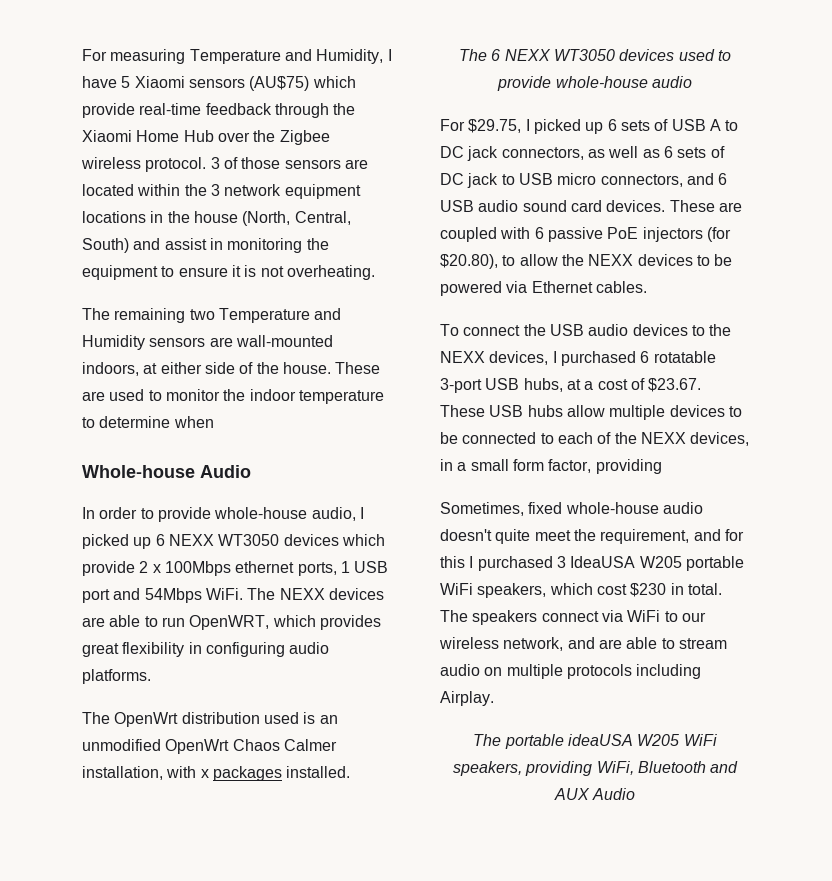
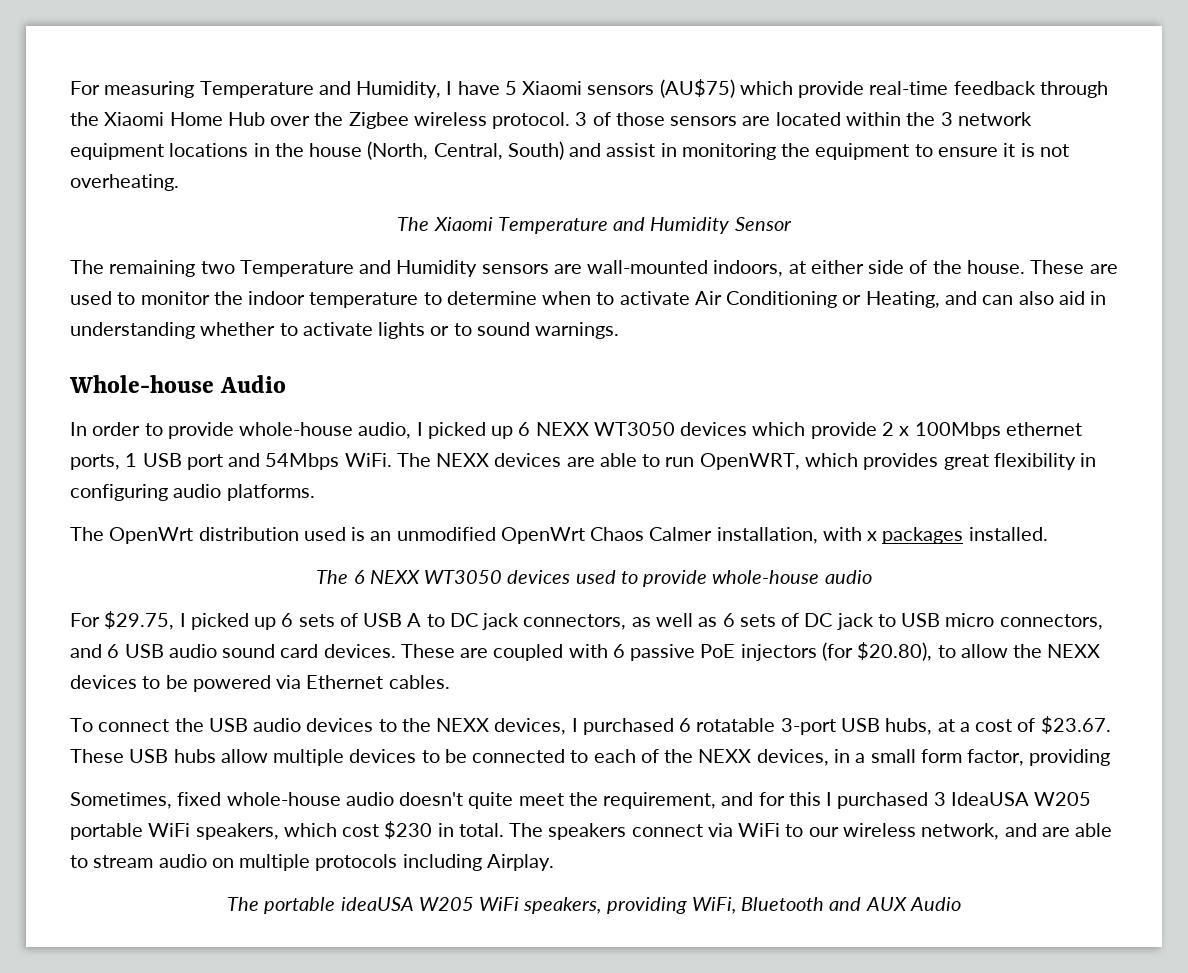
+ The Xiaomi Temperature and Humidity Sensor
- These are used to monitor the indoor temperature to determine when
+ These are used to monitor the indoor temperature to determine when to activate Air Conditioning or Heating, and can also aid in understanding whether to activate lights or to sound warnings.

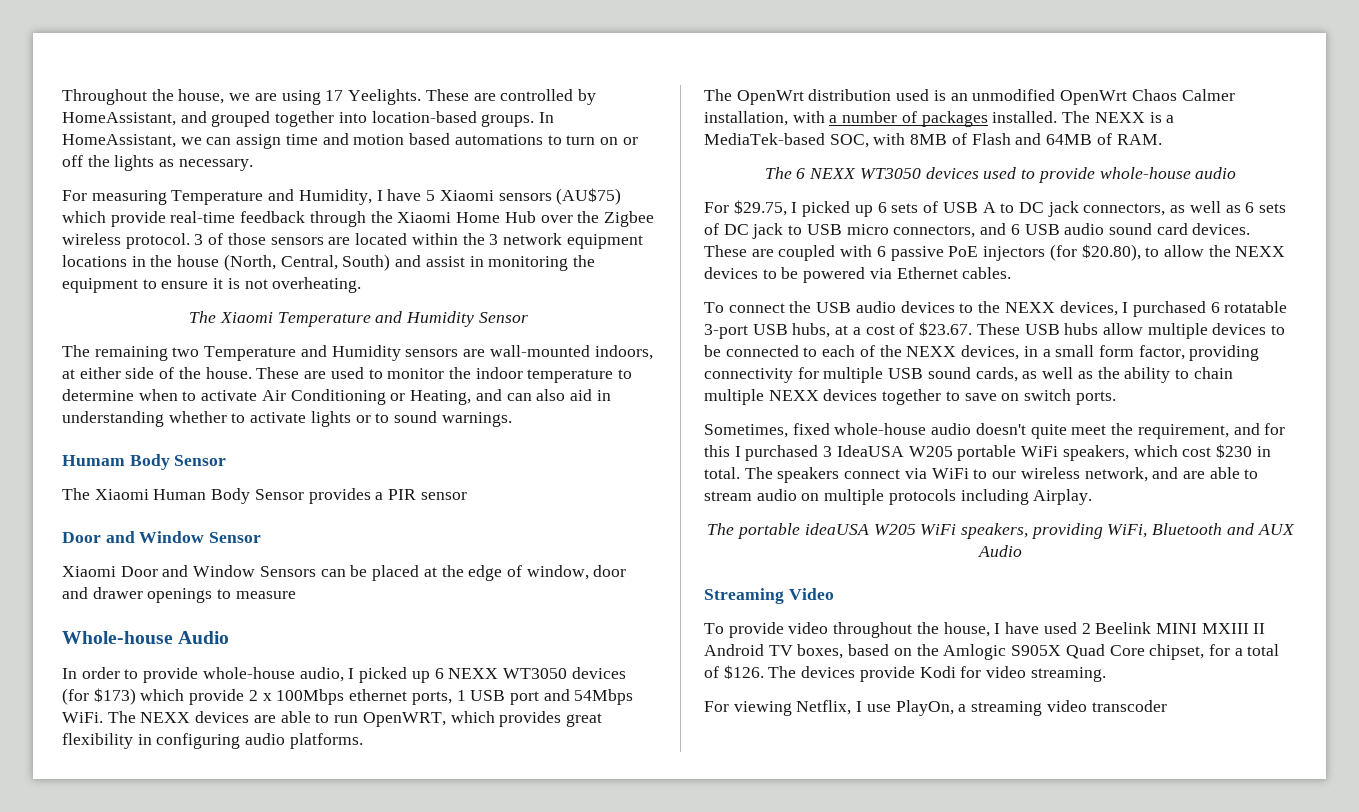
+ Throughout the house, we are using 17 Yeelights. These are controlled by HomeAssistant, and grouped together into location-based groups. In HomeAssistant, we can assign time and motion based automations to turn on or off the lights as necessary.
+ Humam Body Sensor
+ The Xiaomi Human Body Sensor provides a PIR sensor
+ Door and Window Sensor
+ Xiaomi Door and Window Sensors can be placed at the edge of window, door and drawer openings to measure
- In order to provide whole-house audio, I picked up 6 NEXX WT3050 devices which provide 2 x 100Mbps ethernet ports, 1 USB port and 54Mbps WiFi.
+ In order to provide whole-house audio, I picked up 6 NEXX WT3050 devices (for $173) which provide 2 x 100Mbps ethernet ports, 1 USB port and 54Mbps WiFi.
- The OpenWrt distribution used is an unmodified OpenWrt Chaos Calmer installation, with x packages installed.
+ The OpenWrt distribution used is an unmodified OpenWrt Chaos Calmer installation, with a number of packages installed. The NEXX is a MediaTek-based SOC, with 8MB of Flash and 64MB of RAM.
- To connect the USB audio devices to the NEXX devices, I purchased 6 rotatable 3-port USB hubs, at a cost of $23.67. These USB hubs allow multiple devices to be connected to each of the NEXX devices, in a small form factor, providing
+ To connect the USB audio devices to the NEXX devices, I purchased 6 rotatable 3-port USB hubs, at a cost of $23.67. These USB hubs allow multiple devices to be connected to each of the NEXX devices, in a small form factor, providing connectivity for multiple USB sound cards, as well as the ability to chain multiple NEXX devices together to save on switch ports.
+ Streaming Video
+ To provide video throughout the house, I have used 2 Beelink MINI MXIII II Android TV boxes, based on the Amlogic S905X Quad Core chipset, for a total of $126. The devices provide Kodi for video streaming.
+ For viewing Netflix, I use PlayOn, a streaming video transcoder

